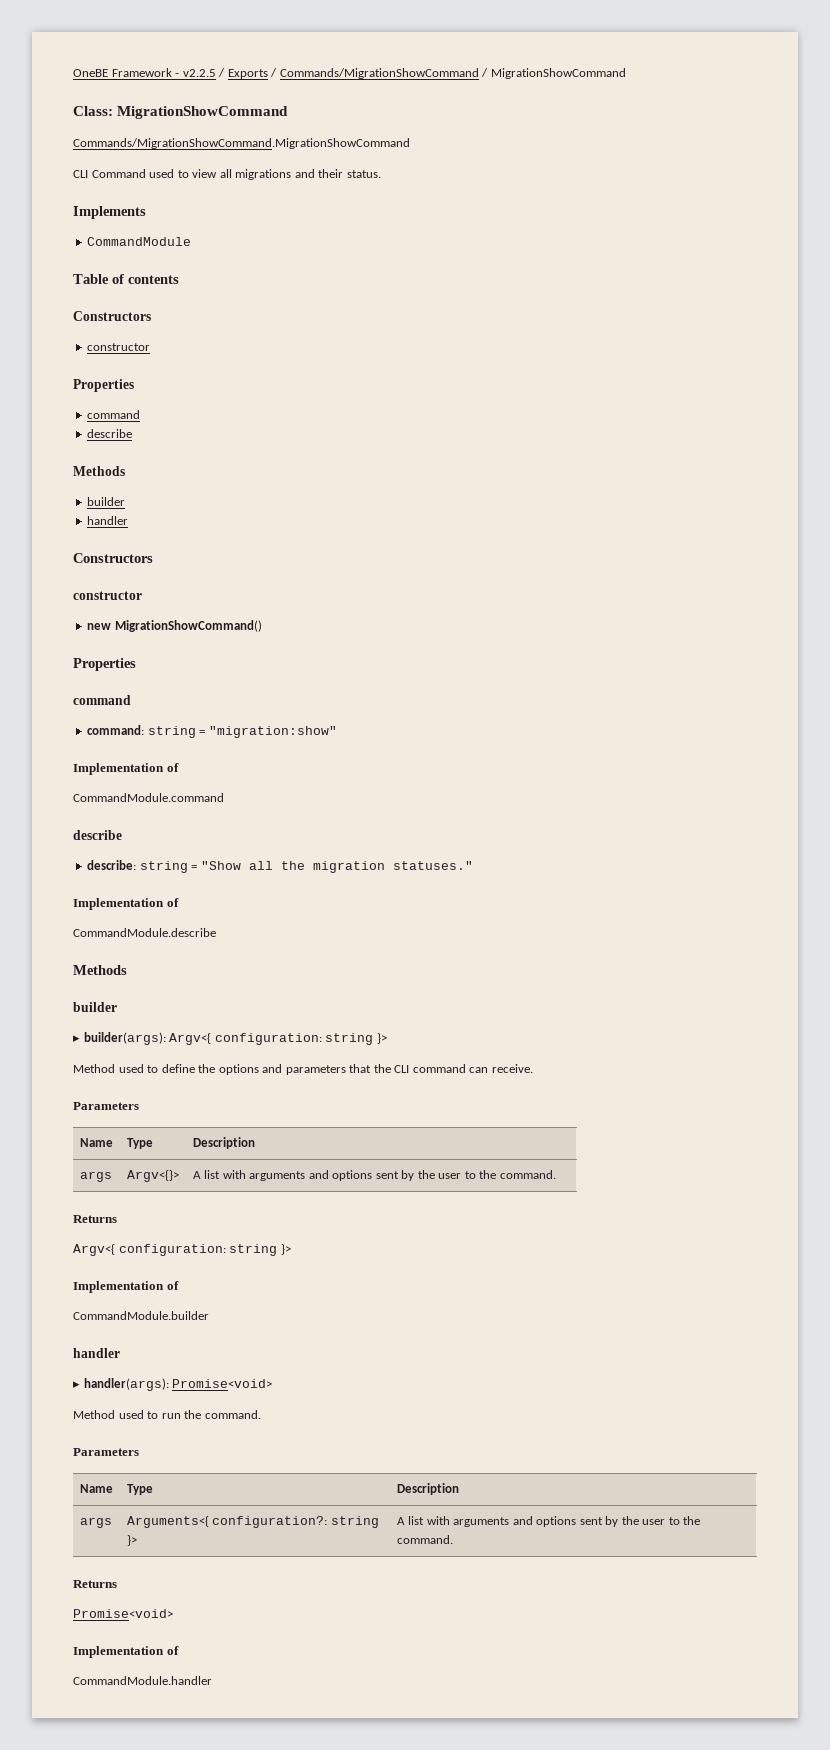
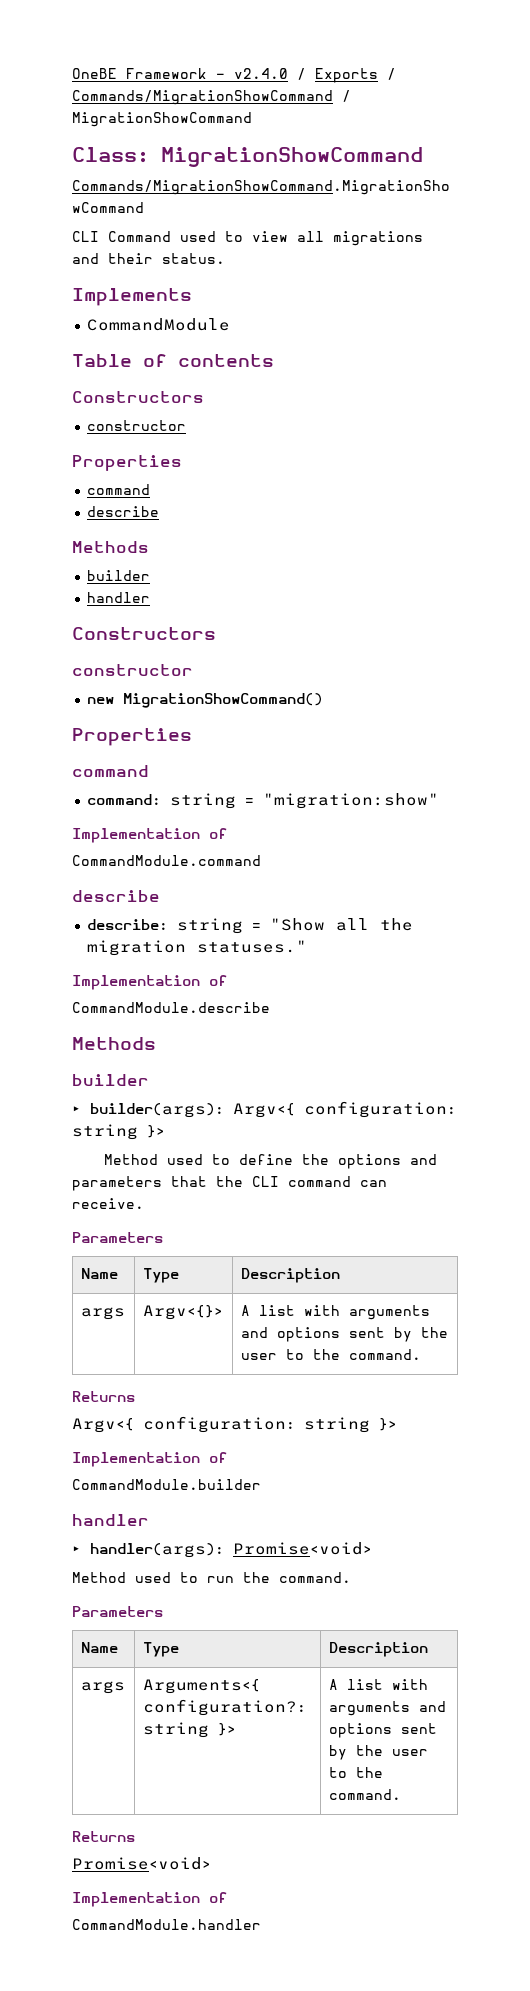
- OneBE Framework - v2.2.5 / Exports / Commands/MigrationShowCommand / MigrationShowCommand
+ OneBE Framework - v2.4.0 / Exports / Commands/MigrationShowCommand / MigrationShowCommand

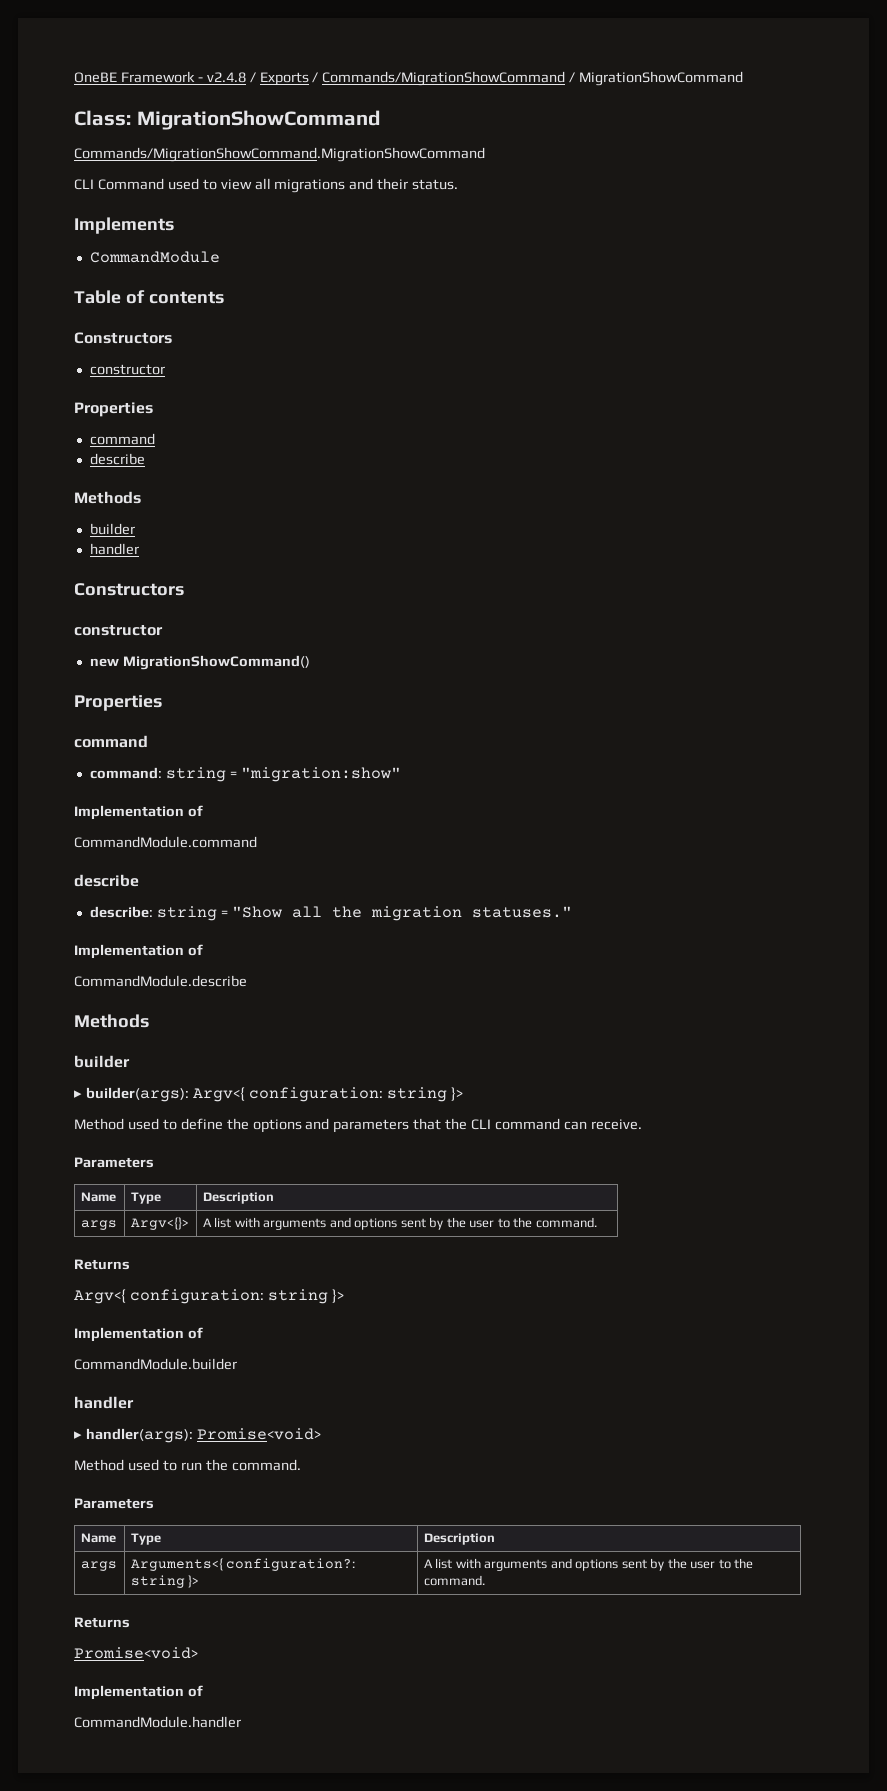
- OneBE Framework - v2.4.0 / Exports / Commands/MigrationShowCommand / MigrationShowCommand
+ OneBE Framework - v2.4.8 / Exports / Commands/MigrationShowCommand / MigrationShowCommand

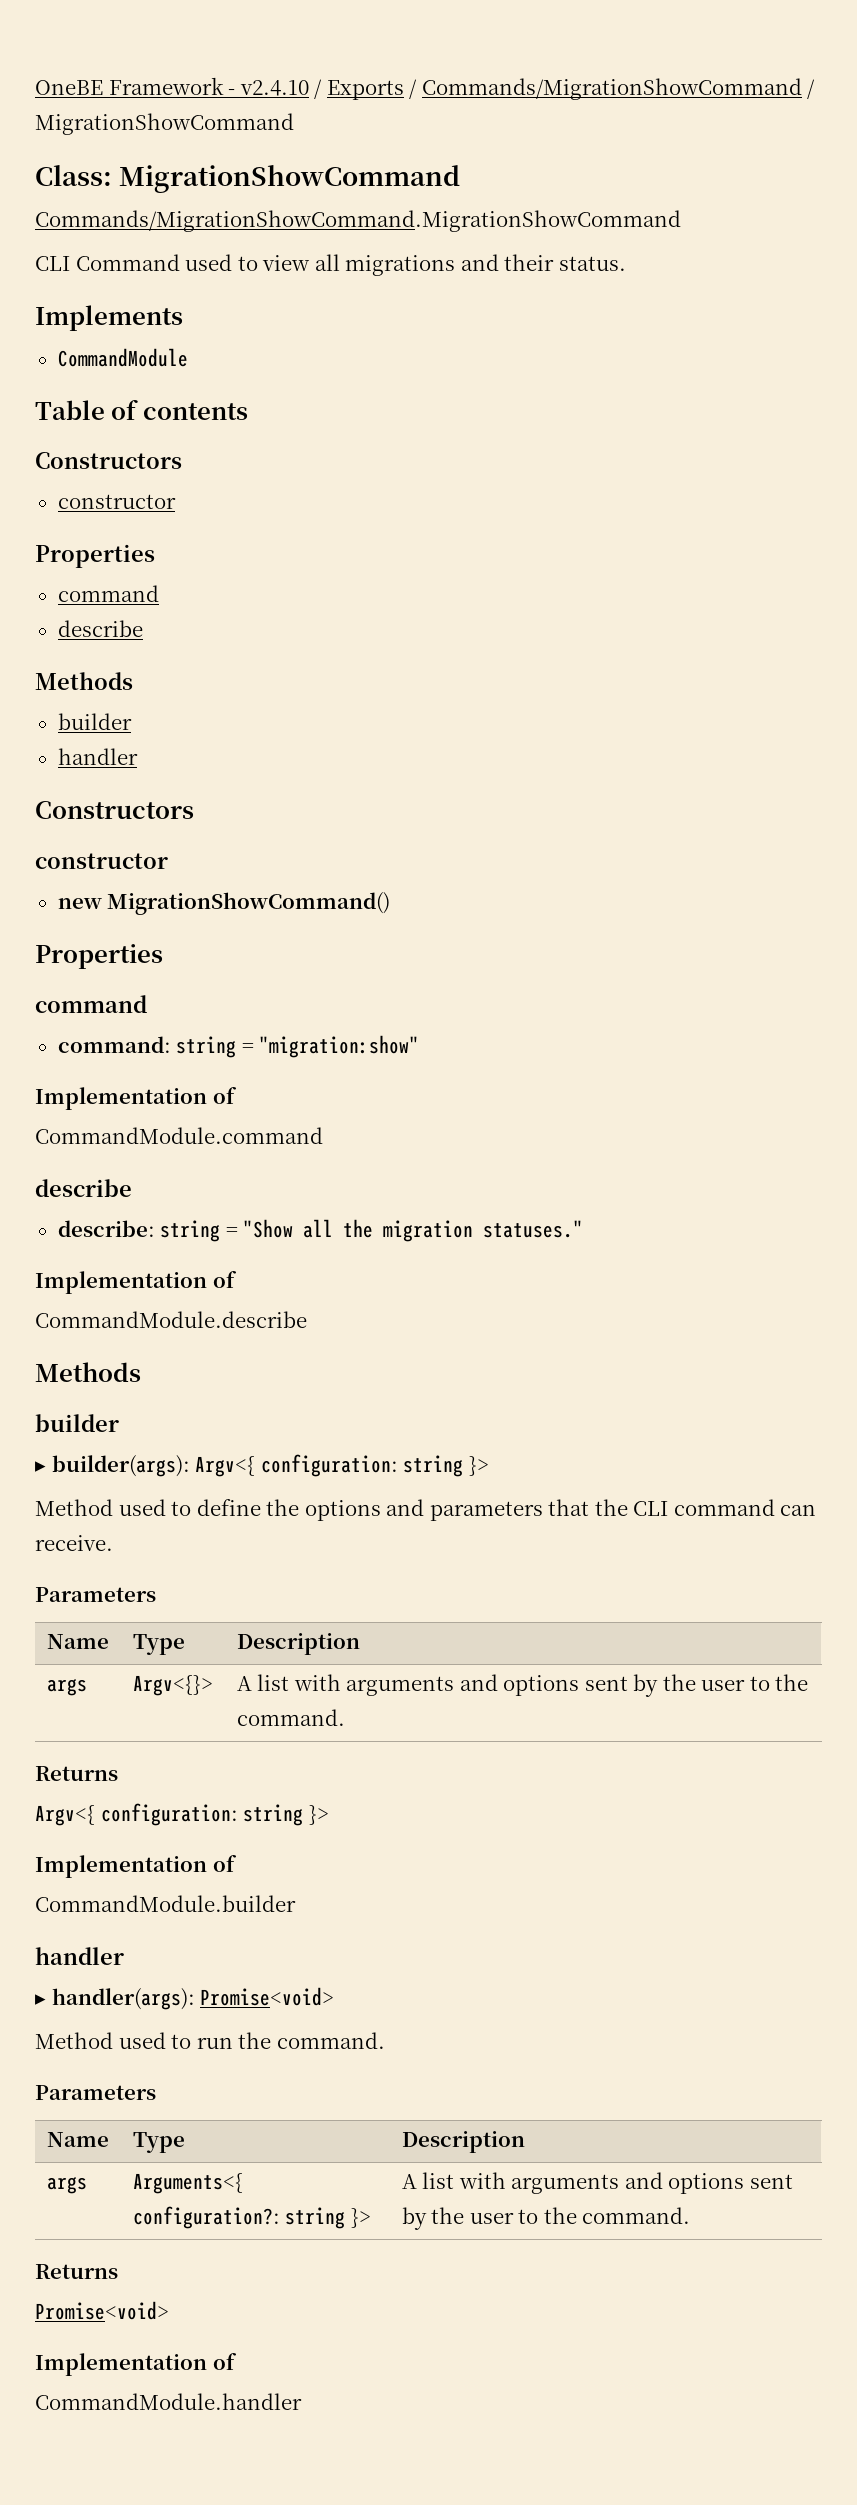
- OneBE Framework - v2.4.8 / Exports / Commands/MigrationShowCommand / MigrationShowCommand
+ OneBE Framework - v2.4.10 / Exports / Commands/MigrationShowCommand / MigrationShowCommand

